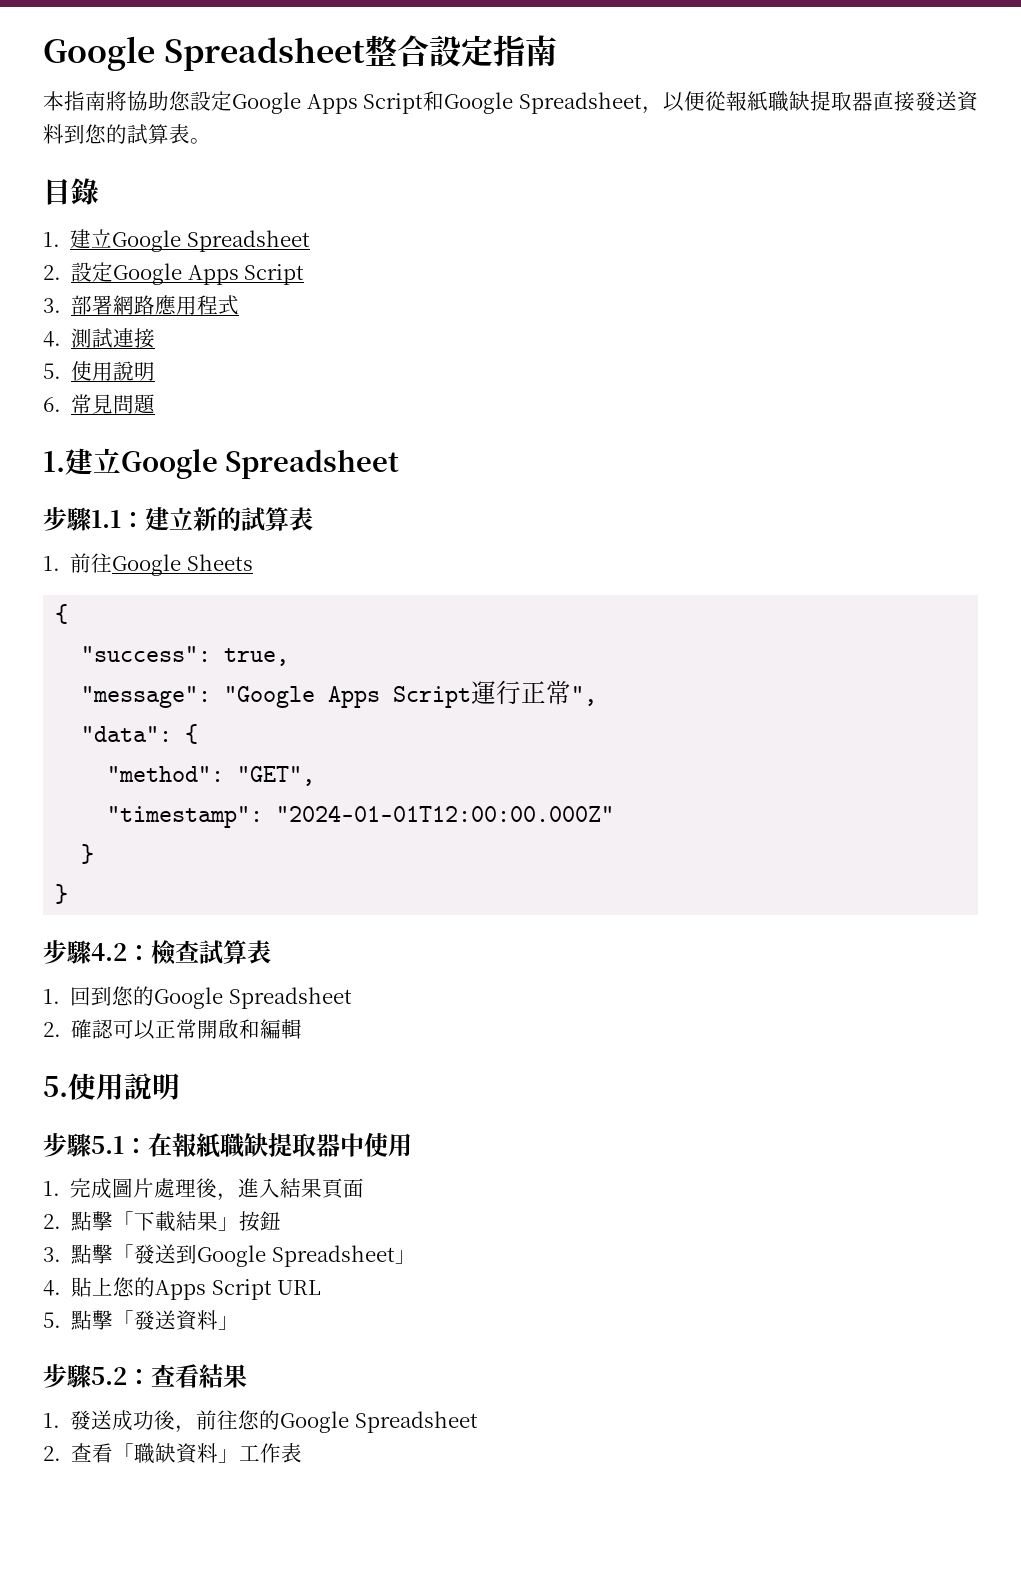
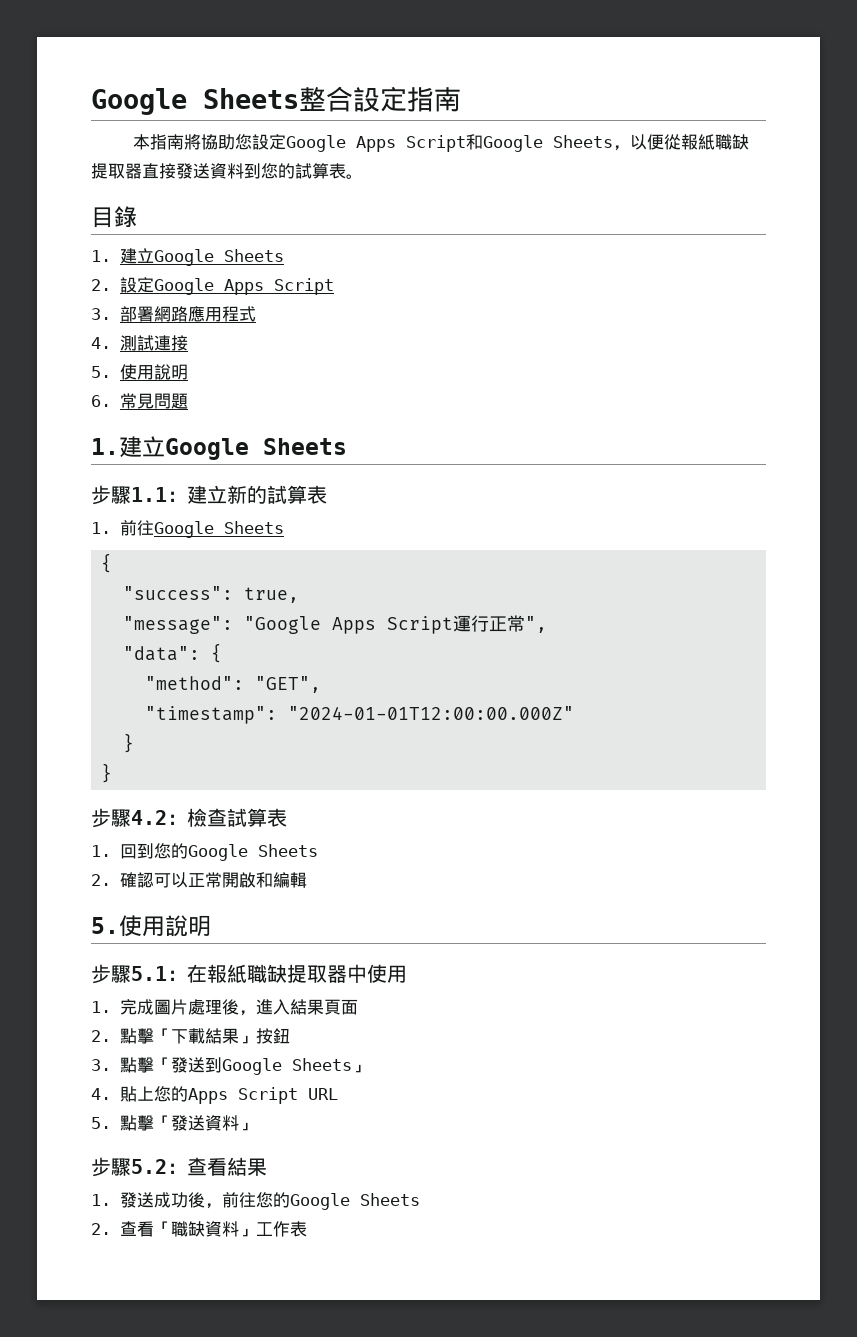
- Google Spreadsheet整合設定指南
+ Google Sheets整合設定指南
- 本指南將協助您設定Google Apps Script和Google Spreadsheet，以便從報紙職缺提取器直接發送資料到您的試算表。
+ 本指南將協助您設定Google Apps Script和Google Sheets，以便從報紙職缺提取器直接發送資料到您的試算表。
  目錄
- 1.建立Google Spreadsheet
+ 1.建立Google Sheets
  6.常見問題
- 1.建立Google Spreadsheet
+ 1.建立Google Sheets
- 1.回到您的Google Spreadsheet
+ 1.回到您的Google Sheets
- 3.點擊「發送到Google Spreadsheet」
+ 3.點擊「發送到Google Sheets」
- 1.發送成功後，前往您的Google Spreadsheet
+ 1.發送成功後，前往您的Google Sheets

